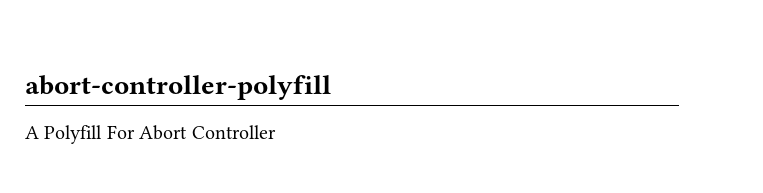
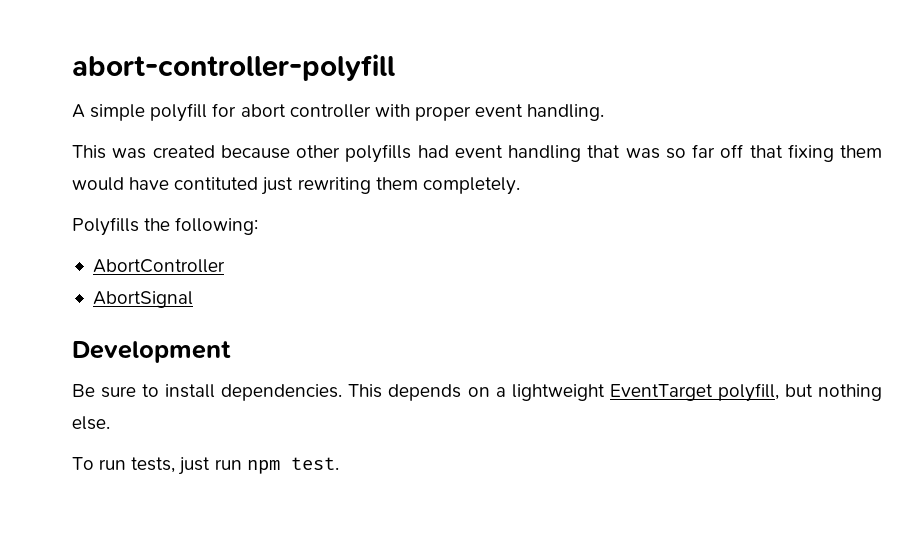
- A Polyfill For Abort Controller
+ A simple polyfill for abort controller with proper event handling.
+ This was created because other polyfills had event handling that was so far off that fixing them would have contituted just rewriting them completely.
+ Polyfills the following:
+ AbortController
+ AbortSignal
+ Development
+ Be sure to install dependencies. This depends on a lightweight EventTarget polyfill, but nothing else.
+ To run tests, just run npm test.

